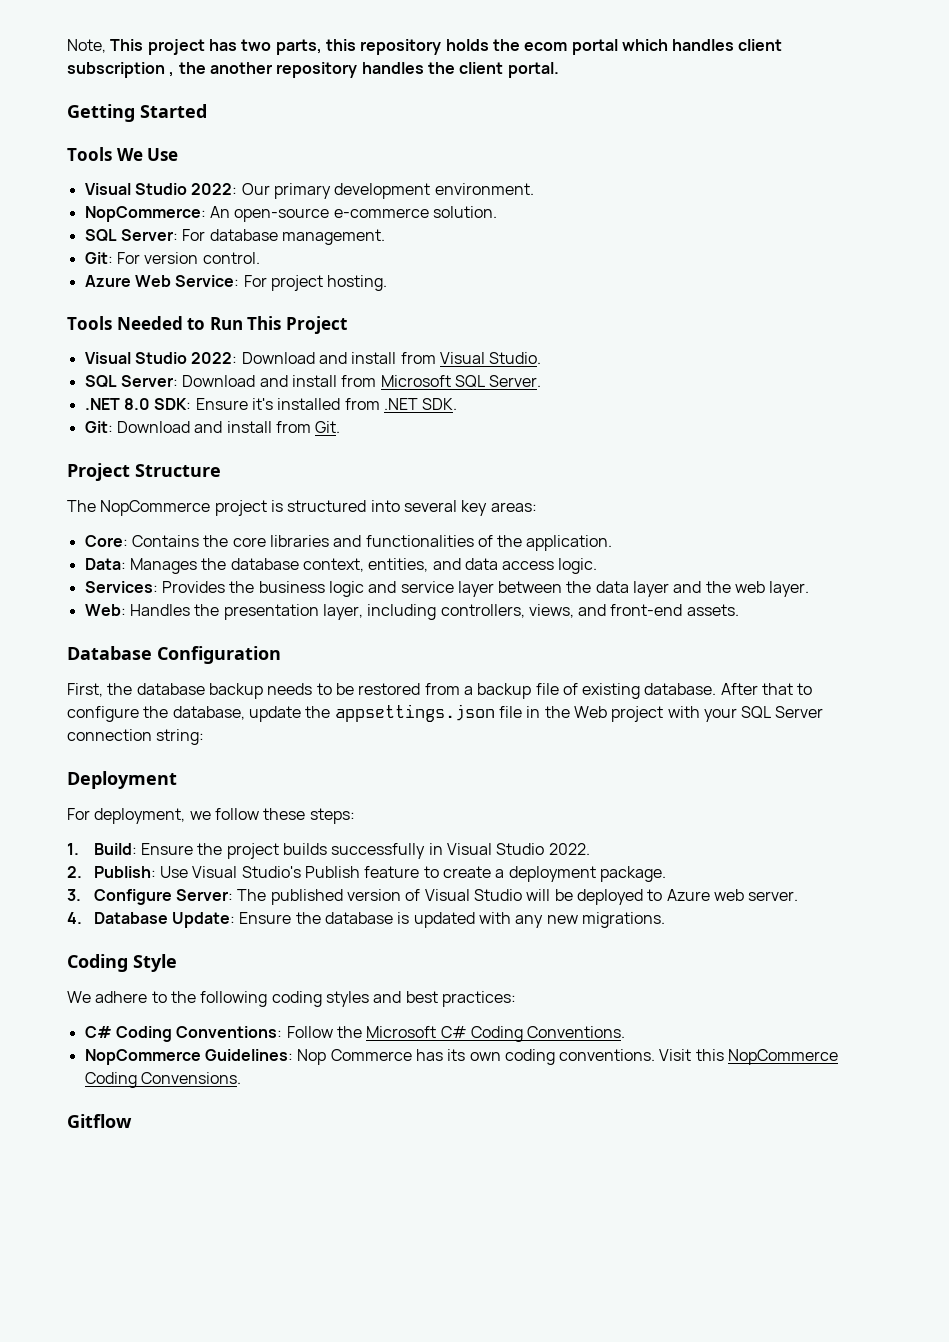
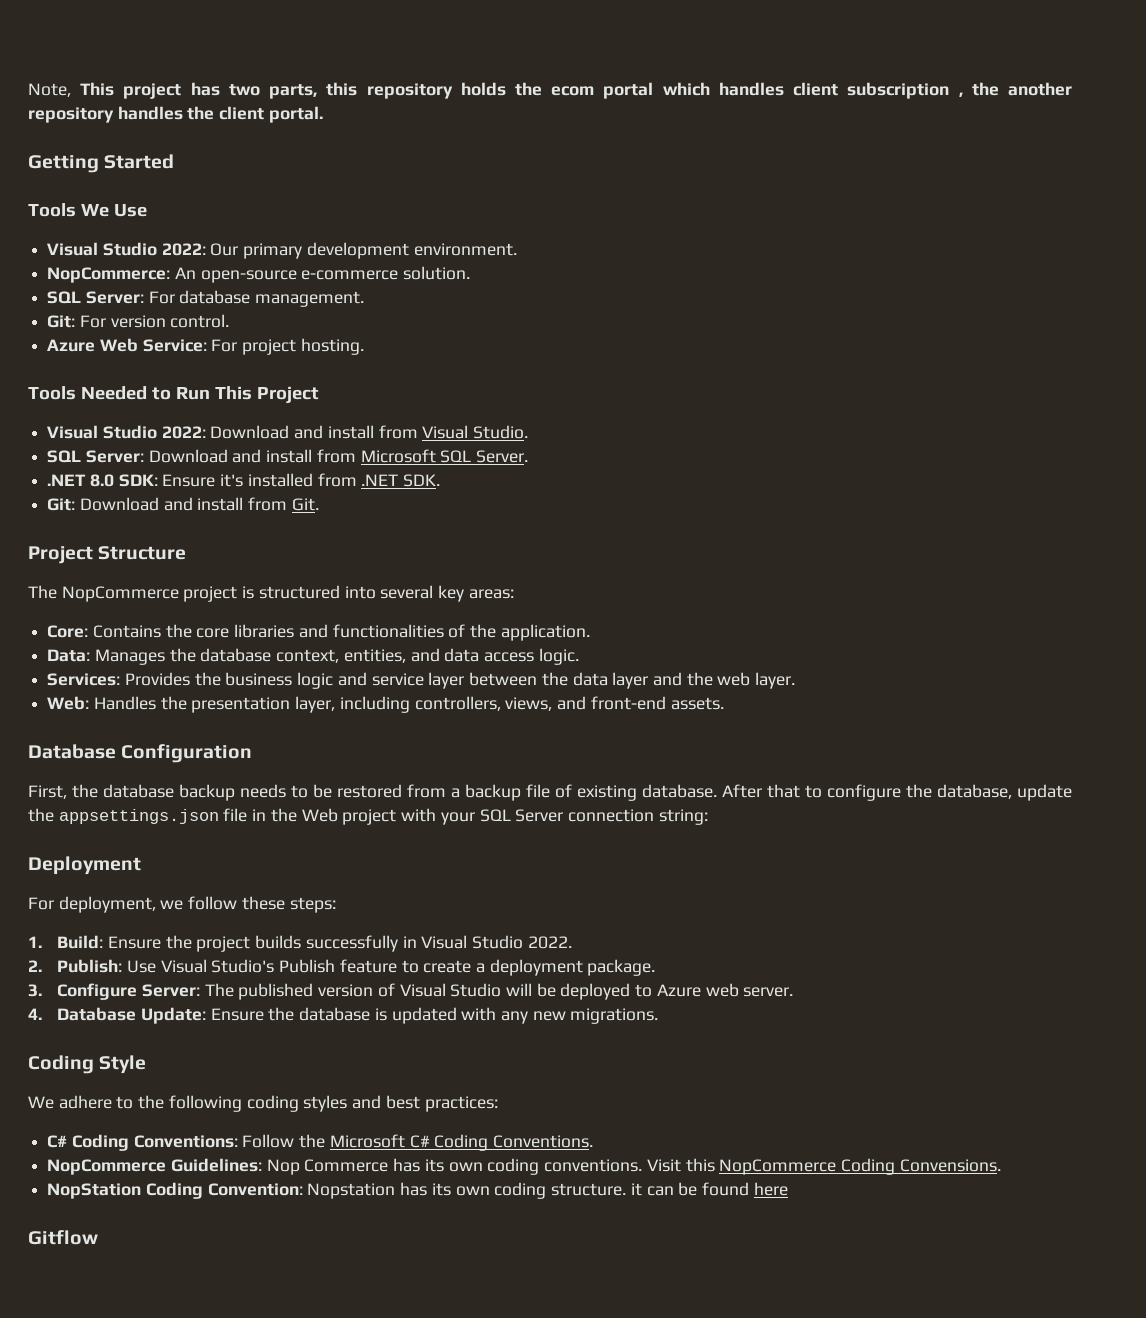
+ NopStation Coding Convention: Nopstation has its own coding structure. it can be found here

